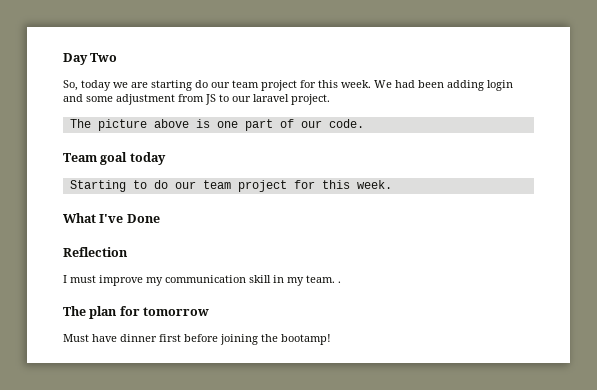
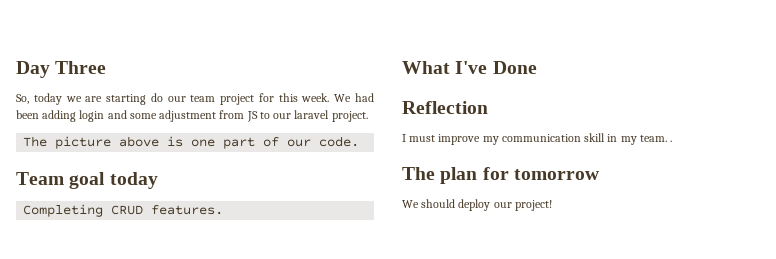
- Day Two
+ Day Three
- Starting to do our team project for this week.
+ Completing CRUD features.
- Must have dinner first before joining the bootamp!
+ We should deploy our project!

